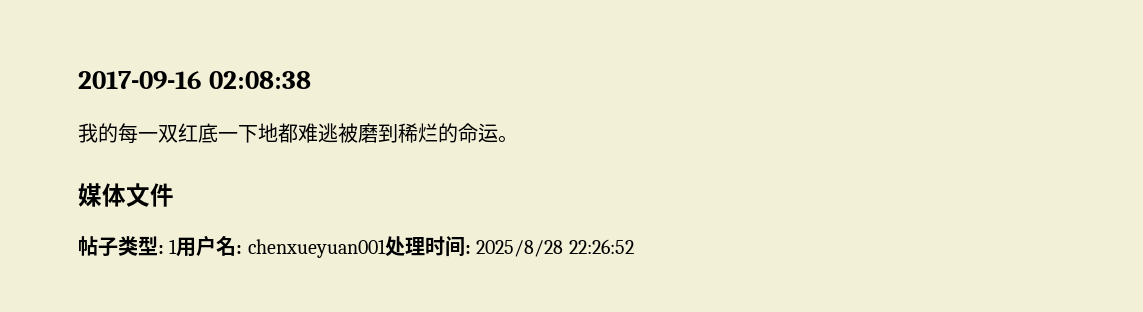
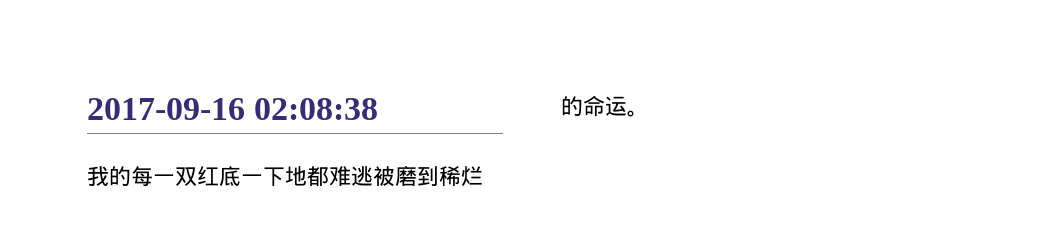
- 媒体文件
- 帖子类型: 1用户名: chenxueyuan001处理时间: 2025/8/28 22:26:52

